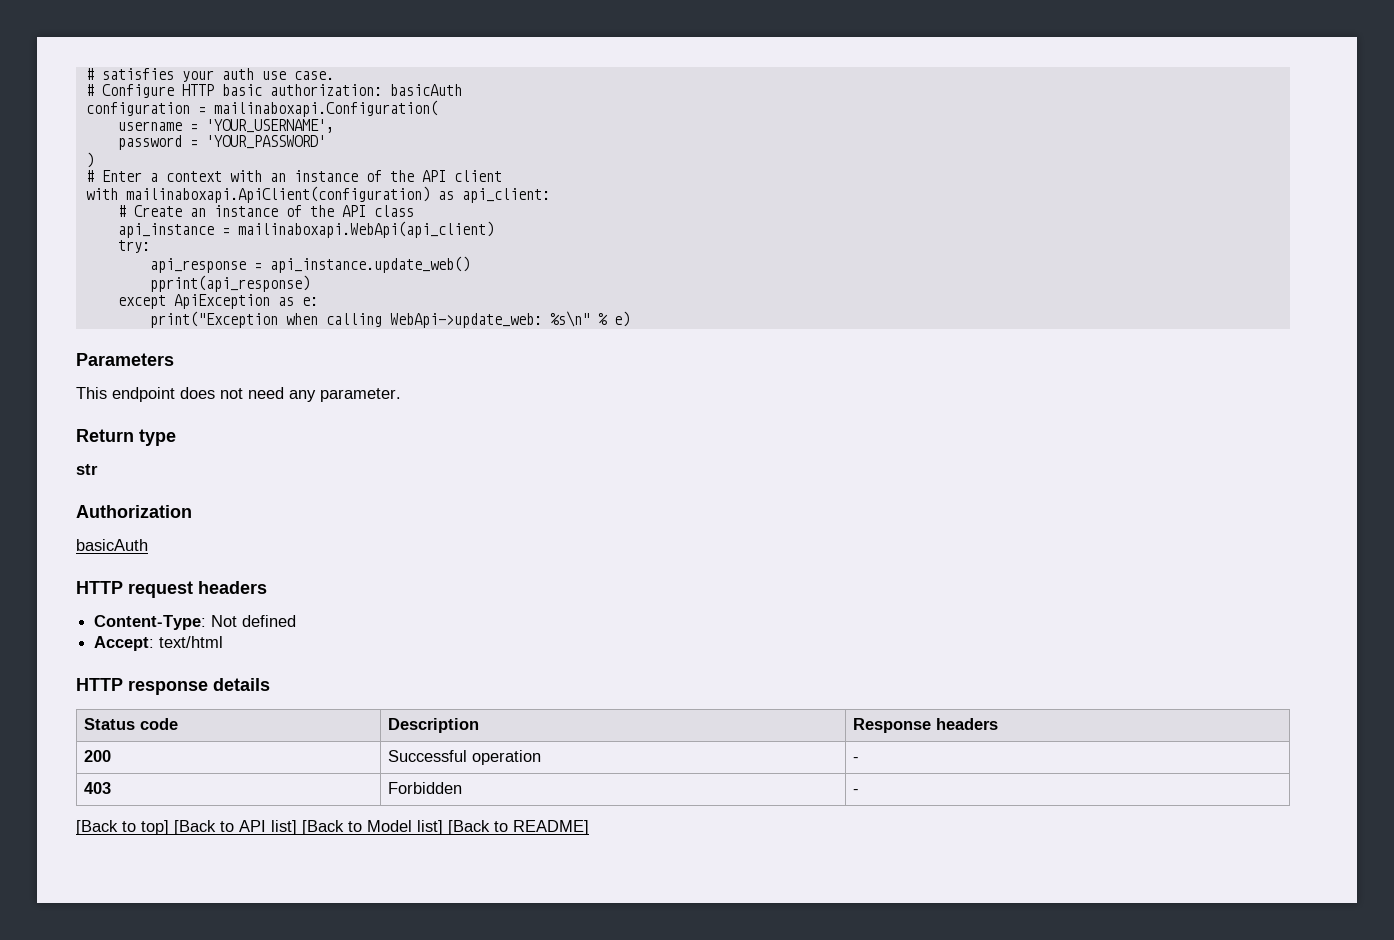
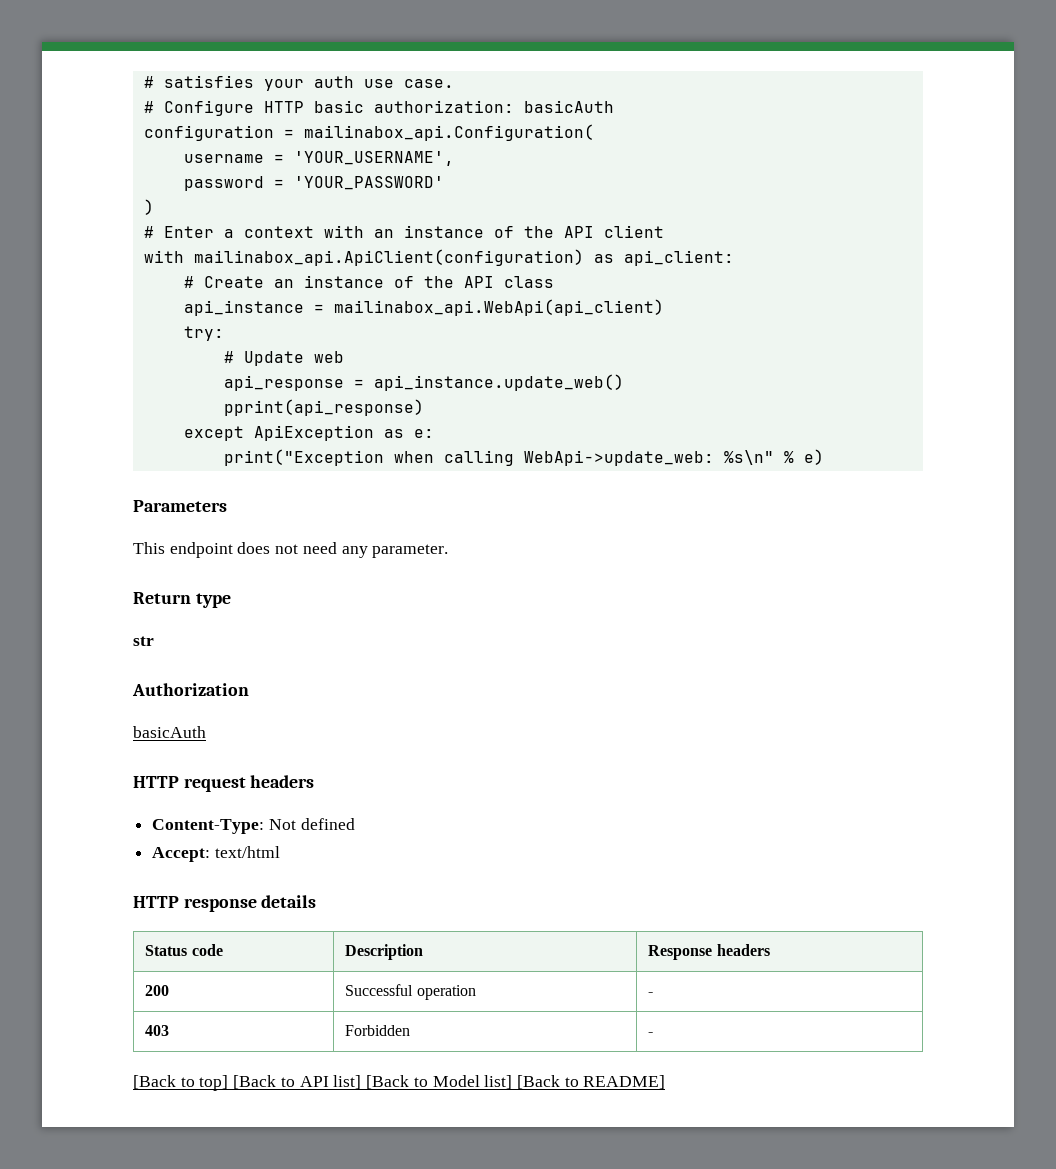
- configuration = mailinaboxapi.Configuration(
+ configuration = mailinabox_api.Configuration(
- with mailinaboxapi.ApiClient(configuration) as api_client:
+ with mailinabox_api.ApiClient(configuration) as api_client:
- api_instance = mailinaboxapi.WebApi(api_client)
+ api_instance = mailinabox_api.WebApi(api_client)
+ # Update web

